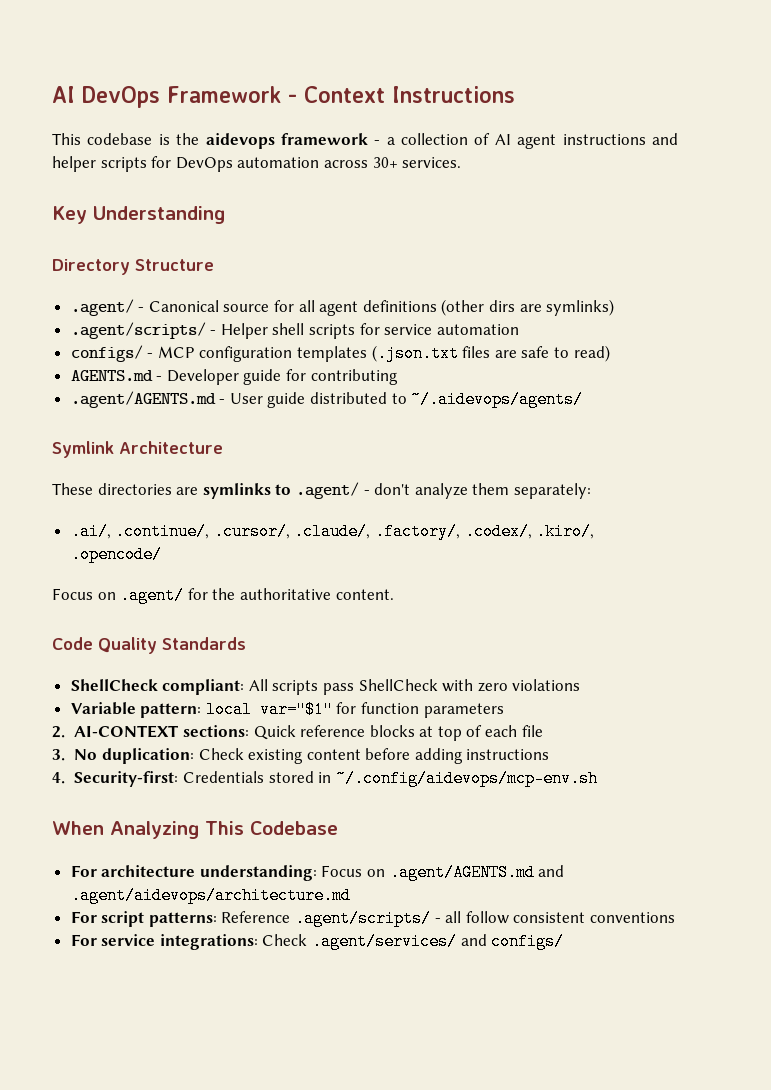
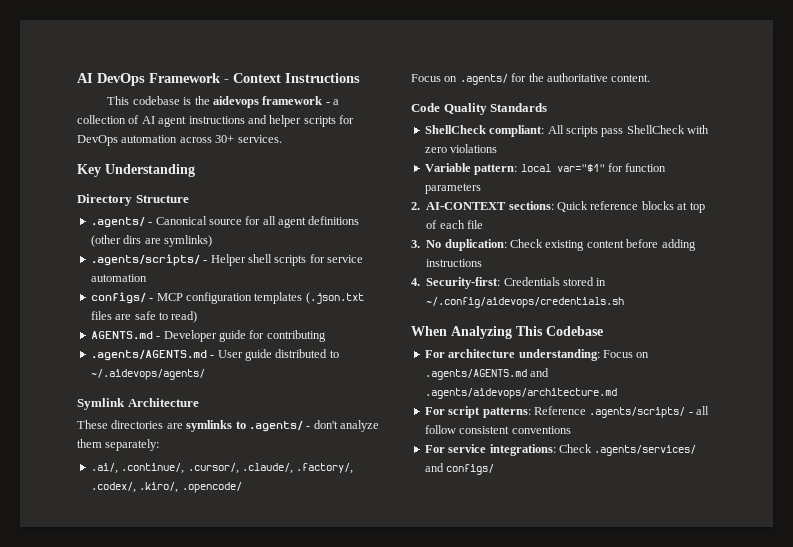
- .agent/ - Canonical source for all agent definitions (other dirs are symlinks)
+ .agents/ - Canonical source for all agent definitions (other dirs are symlinks)
- .agent/scripts/ - Helper shell scripts for service automation
+ .agents/scripts/ - Helper shell scripts for service automation
- .agent/AGENTS.md - User guide distributed to ~/.aidevops/agents/
+ .agents/AGENTS.md - User guide distributed to ~/.aidevops/agents/
- These directories are symlinks to .agent/ - don't analyze them separately:
+ These directories are symlinks to .agents/ - don't analyze them separately:
- Focus on .agent/ for the authoritative content.
+ Focus on .agents/ for the authoritative content.
- 4. Security-first: Credentials stored in ~/.config/aidevops/mcp-env.sh
+ 4. Security-first: Credentials stored in ~/.config/aidevops/credentials.sh
- For architecture understanding: Focus on .agent/AGENTS.md and .agent/aidevops/architecture.md
+ For architecture understanding: Focus on .agents/AGENTS.md and .agents/aidevops/architecture.md
- For script patterns: Reference .agent/scripts/ - all follow consistent conventions
+ For script patterns: Reference .agents/scripts/ - all follow consistent conventions
- For service integrations: Check .agent/services/ and configs/
+ For service integrations: Check .agents/services/ and configs/

